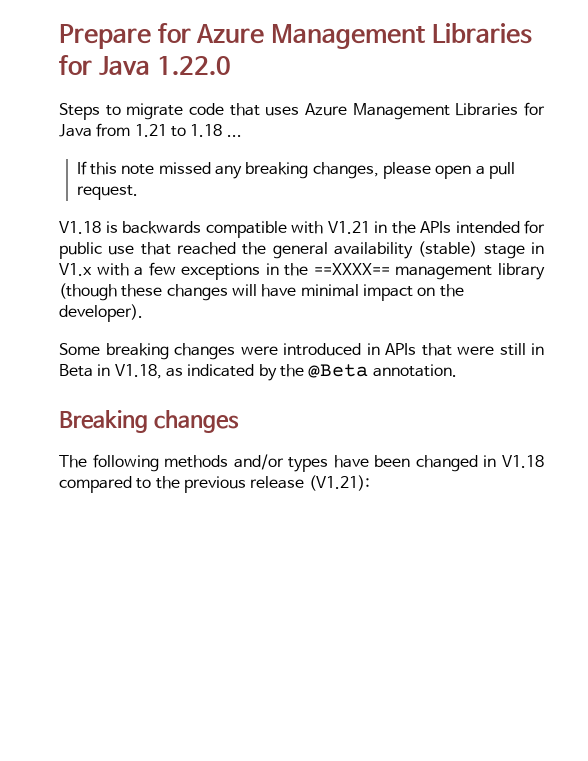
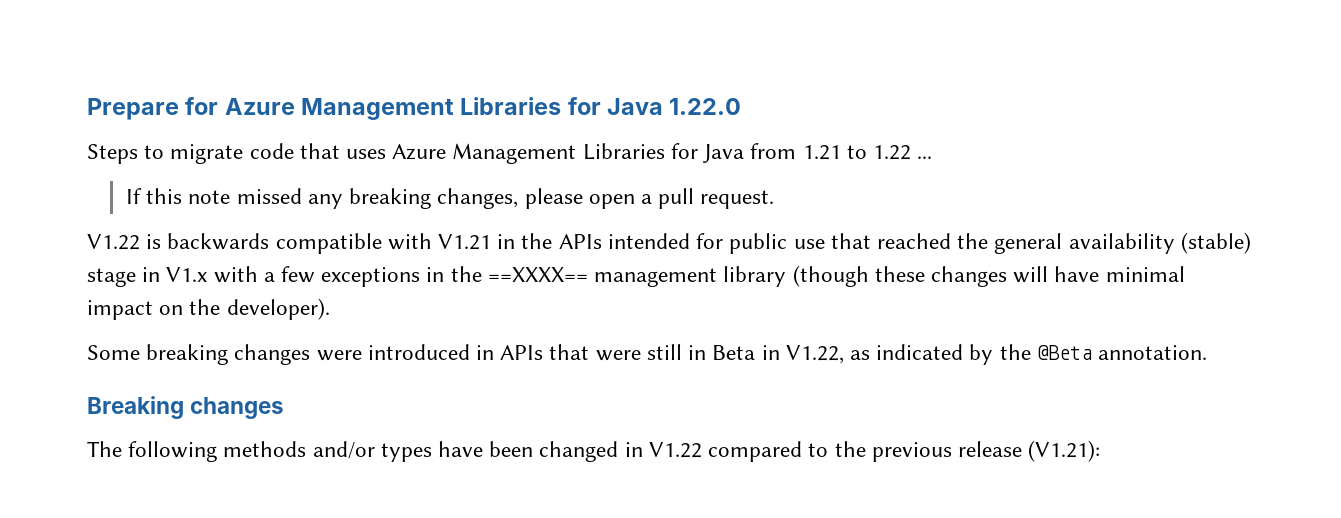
- Steps to migrate code that uses Azure Management Libraries for Java from 1.21 to 1.18 ...
+ Steps to migrate code that uses Azure Management Libraries for Java from 1.21 to 1.22 ...
- V1.18 is backwards compatible with V1.21 in the APIs intended for public use that reached the general availability (stable) stage in V1.x with a few exceptions in the ==XXXX== management library (though these changes will have minimal impact on the developer).
+ V1.22 is backwards compatible with V1.21 in the APIs intended for public use that reached the general availability (stable) stage in V1.x with a few exceptions in the ==XXXX== management library (though these changes will have minimal impact on the developer).
- Some breaking changes were introduced in APIs that were still in Beta in V1.18, as indicated by the @Beta annotation.
+ Some breaking changes were introduced in APIs that were still in Beta in V1.22, as indicated by the @Beta annotation.
- The following methods and/or types have been changed in V1.18 compared to the previous release (V1.21):
+ The following methods and/or types have been changed in V1.22 compared to the previous release (V1.21):

